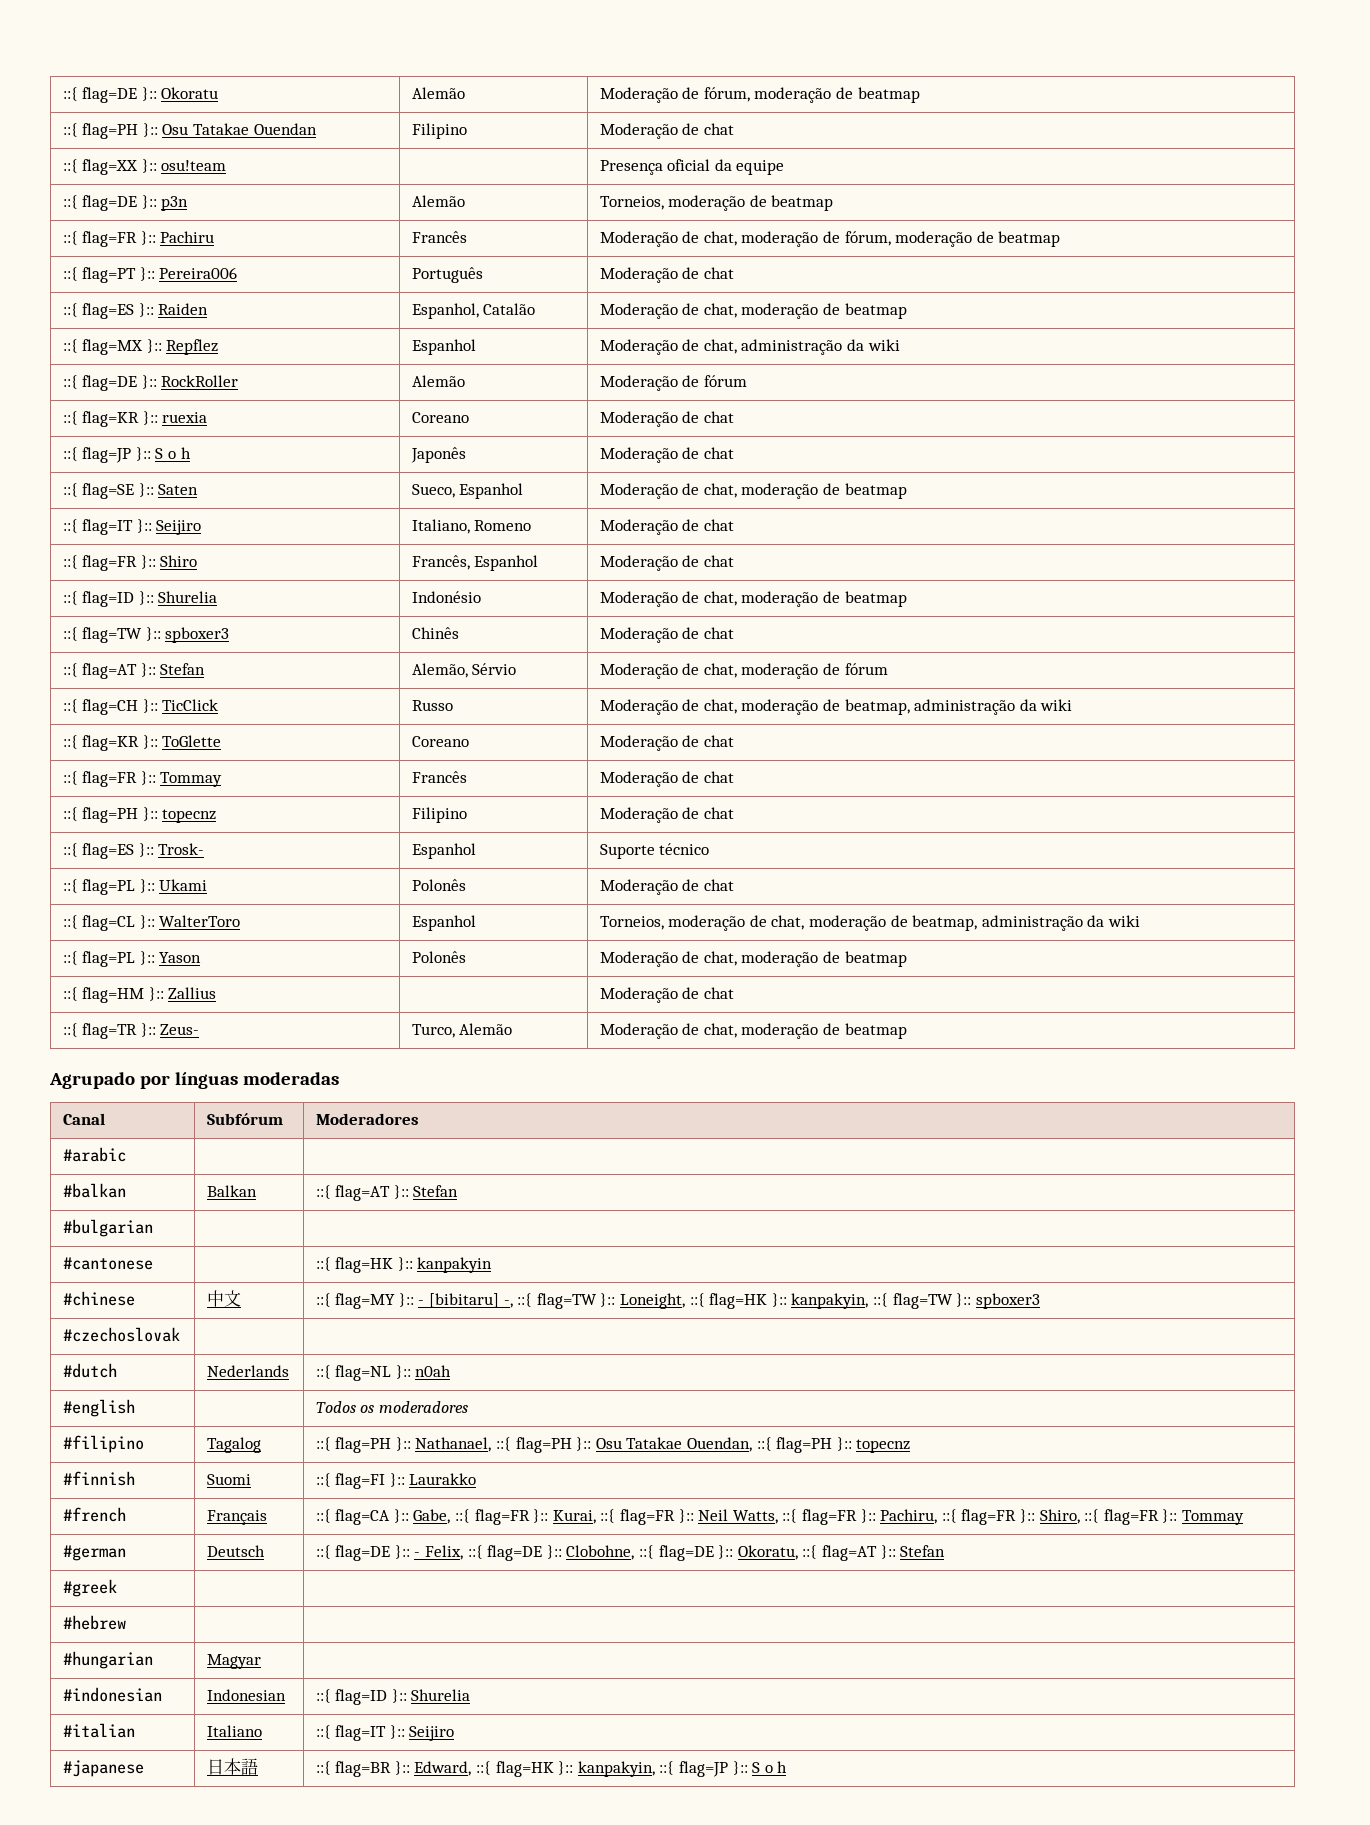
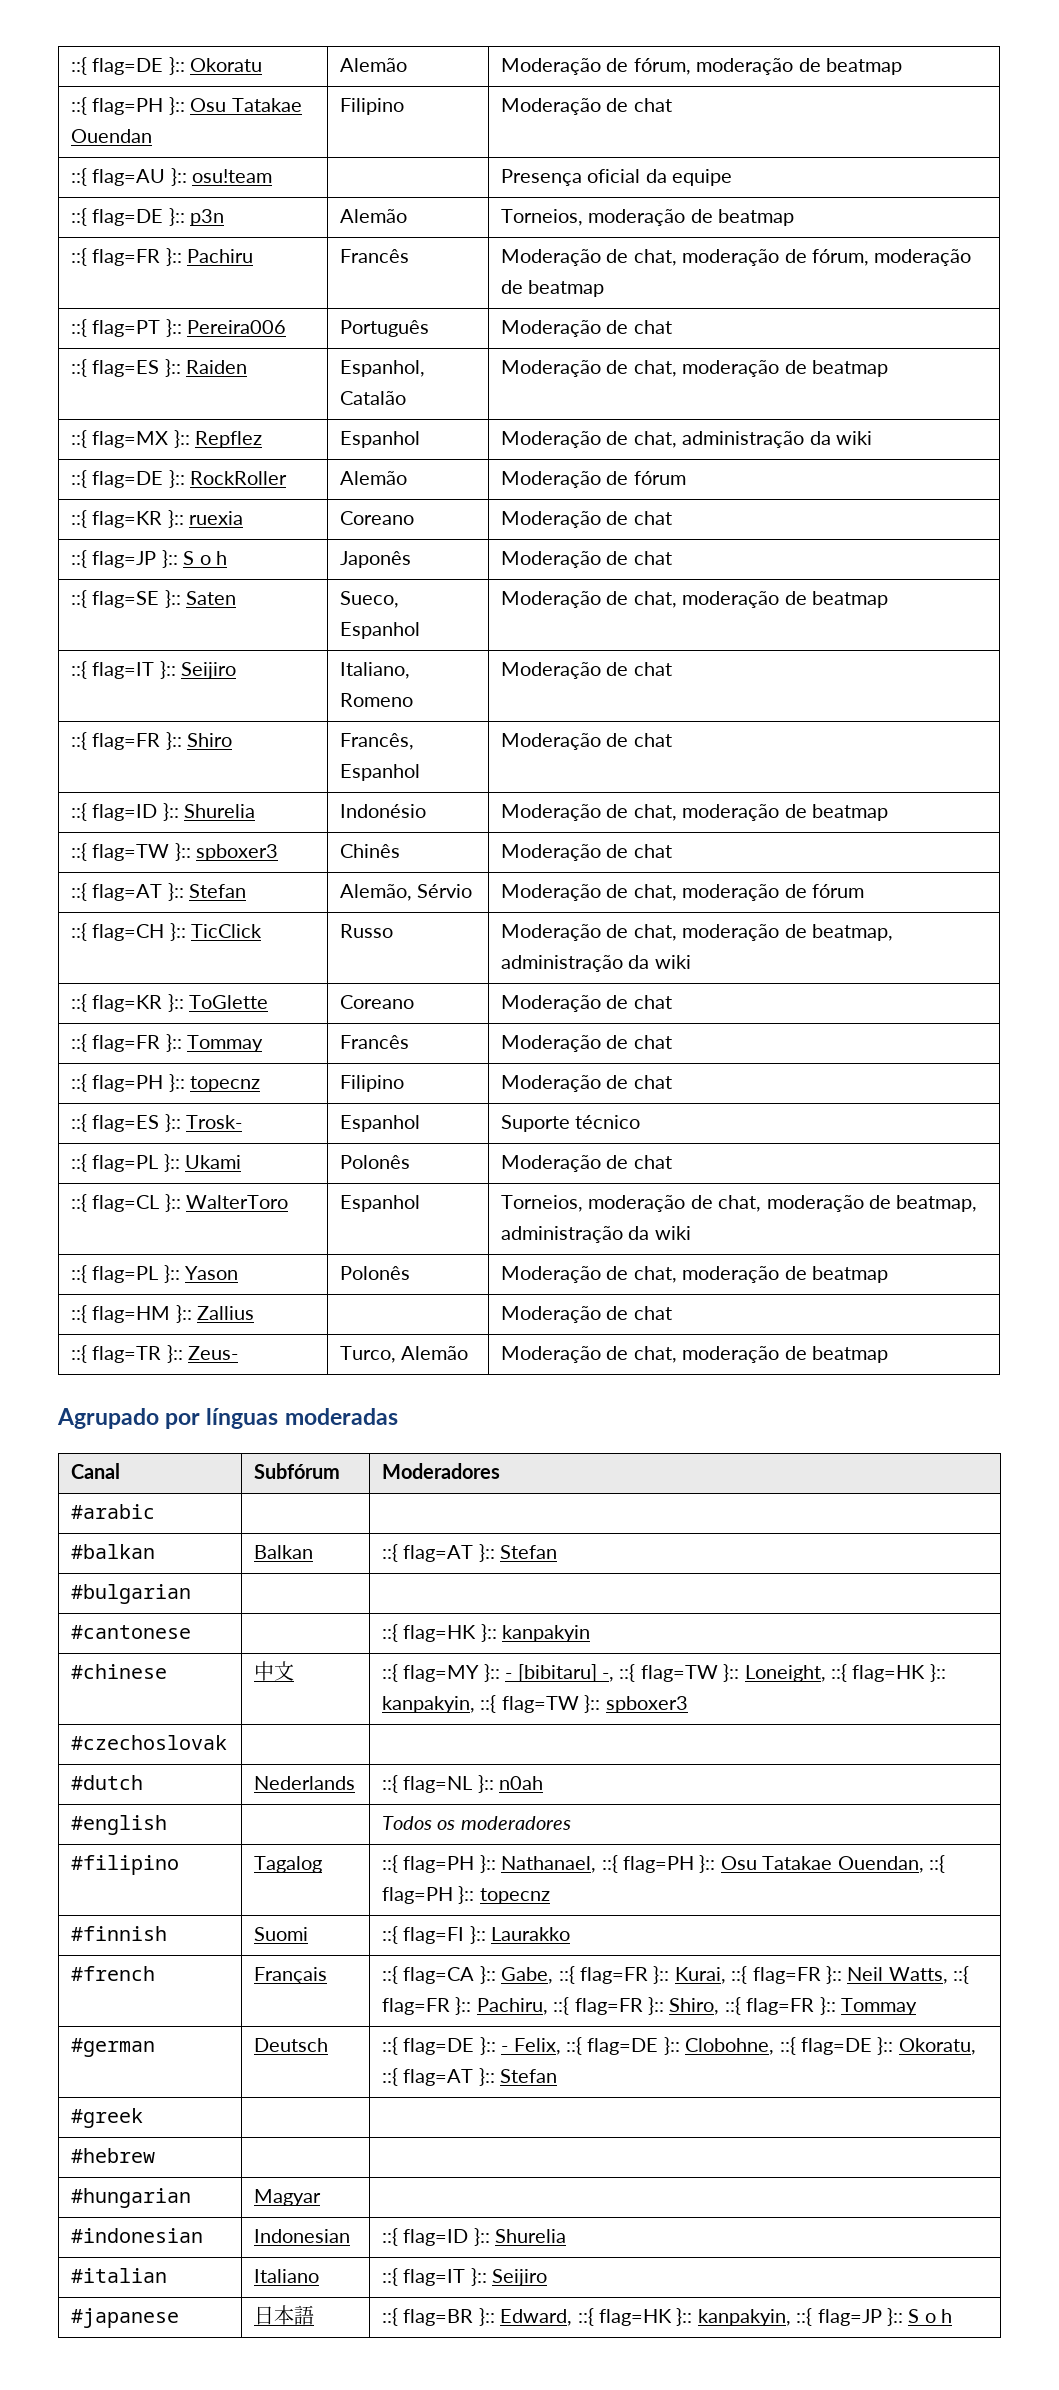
- ::{ flag=XX }:: osu!team | | Presença oficial da equipe
+ ::{ flag=AU }:: osu!team | | Presença oficial da equipe

